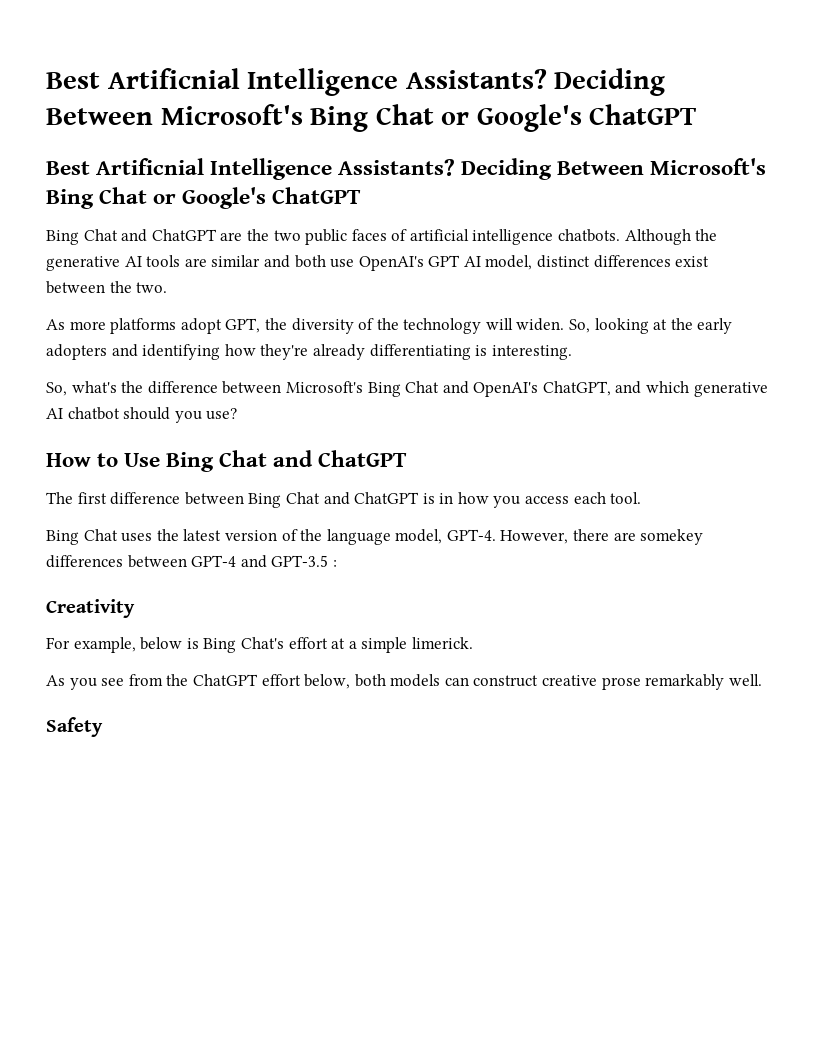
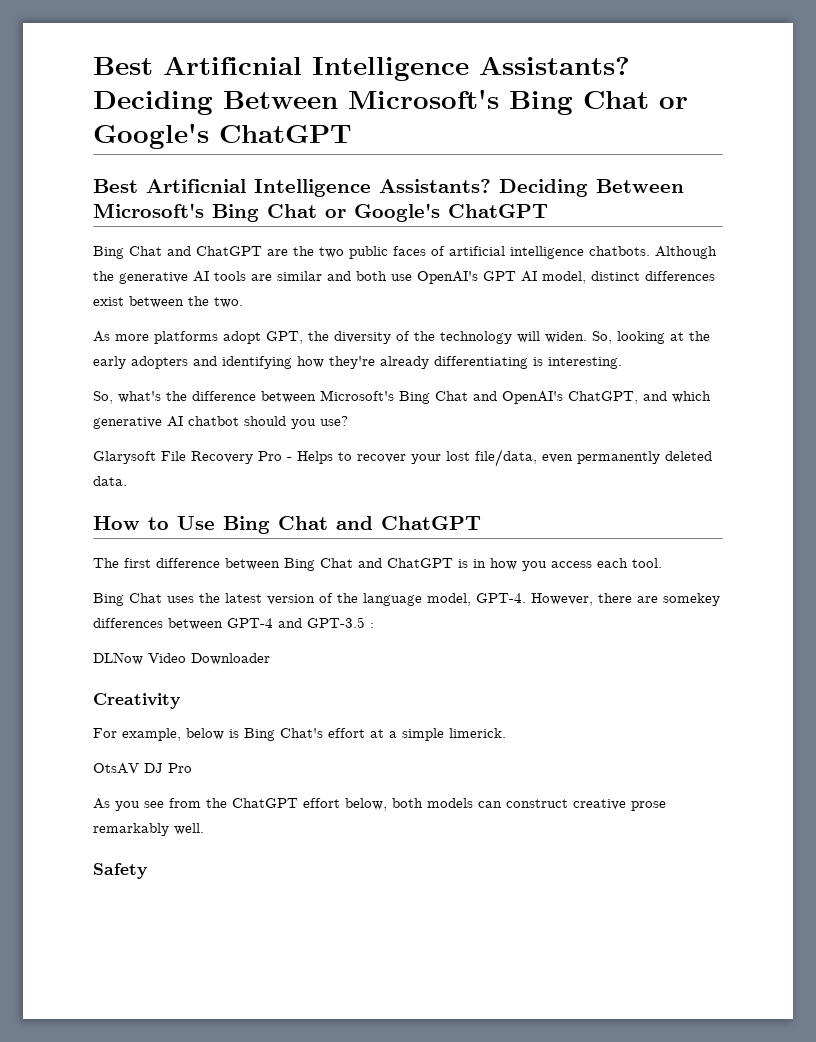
+ Glarysoft File Recovery Pro - Helps to recover your lost file/data, even permanently deleted data.
+ DLNow Video Downloader
+ OtsAV DJ Pro

